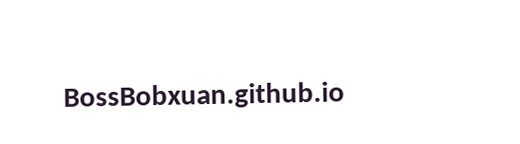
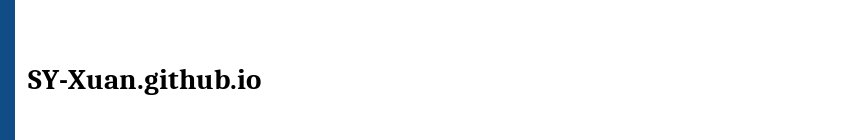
- BossBobxuan.github.io
+ SY-Xuan.github.io

